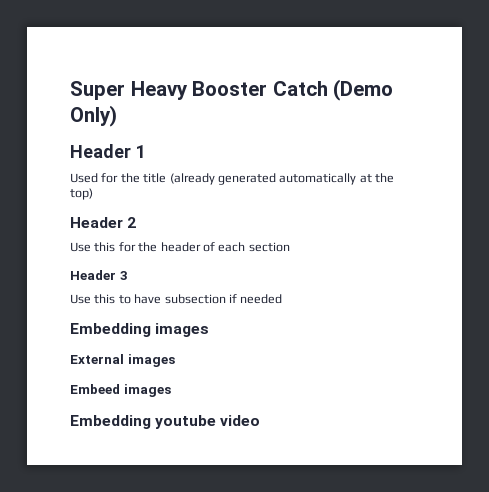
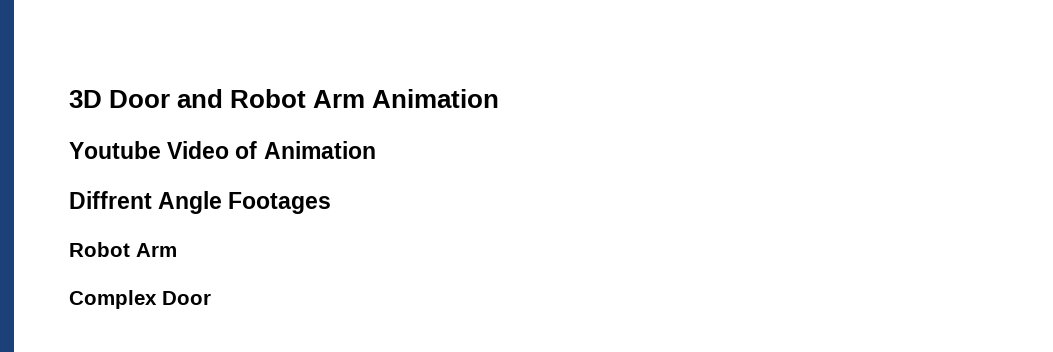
- Super Heavy Booster Catch (Demo Only)
- Header 1
- Used for the title (already generated automatically at the top)
- Header 2
- Use this for the header of each section
- Header 3
- Use this to have subsection if needed
- Embedding images
- External images
- Embeed images
- Embedding youtube video
+ 3D Door and Robot Arm Animation
+ Youtube Video of Animation
+ Diffrent Angle Footages
+ Robot Arm
+ Complex Door

